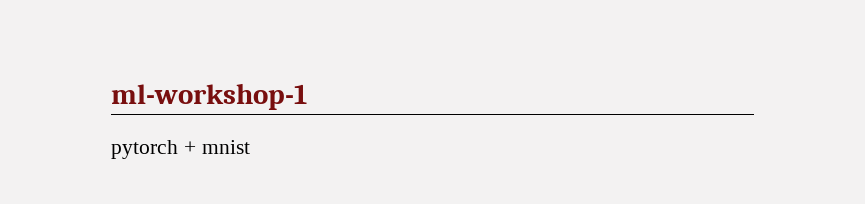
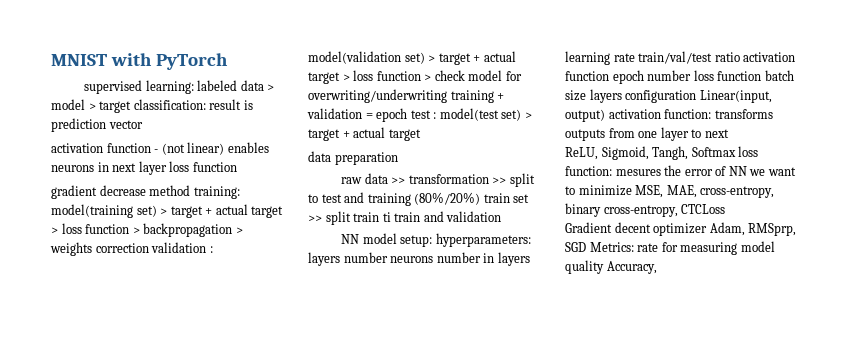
- ml-workshop-1
- pytorch + mnist
+ MNIST with PyTorch
+ supervised learning: labeled data > model > target classification: result is prediction vector
+ activation function - (not linear) enables neurons in next layer loss function
+ gradient decrease method training: model(training set) > target + actual target > loss function > backpropagation > weights correction validation : model(validation set) > target + actual target > loss function > check model for overwriting/underwriting training + validation = epoch test : model(test set) > target + actual target
+ data preparation
+ raw data >> transformation >> split to test and training (80%/20%) train set >> split train ti train and validation
+ NN model setup: hyperparameters: layers number neurons number in layers learning rate train/val/test ratio activation function epoch number loss function batch size layers configuration Linear(input, output) activation function: transforms outputs from one layer to next
+ ReLU, Sigmoid, Tangh, Softmax loss function: mesures the error of NN we want to minimize MSE, MAE, cross-entropy, binary cross-entropy, CTCLoss
+ Gradient decent optimizer Adam, RMSprp, SGD Metrics: rate for measuring model quality Accuracy,

